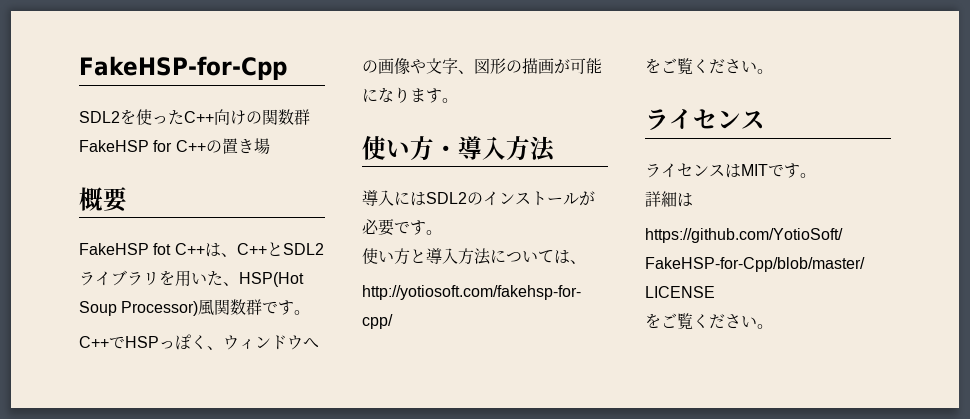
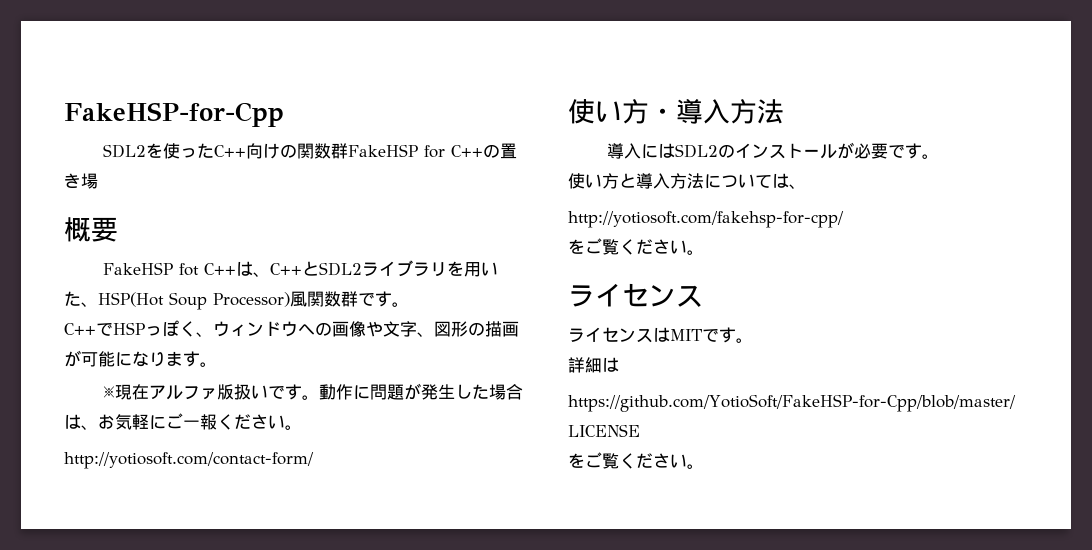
+ ※現在アルファ版扱いです。動作に問題が発生した場合は、お気軽にご一報ください。
+ http://yotiosoft.com/contact-form/

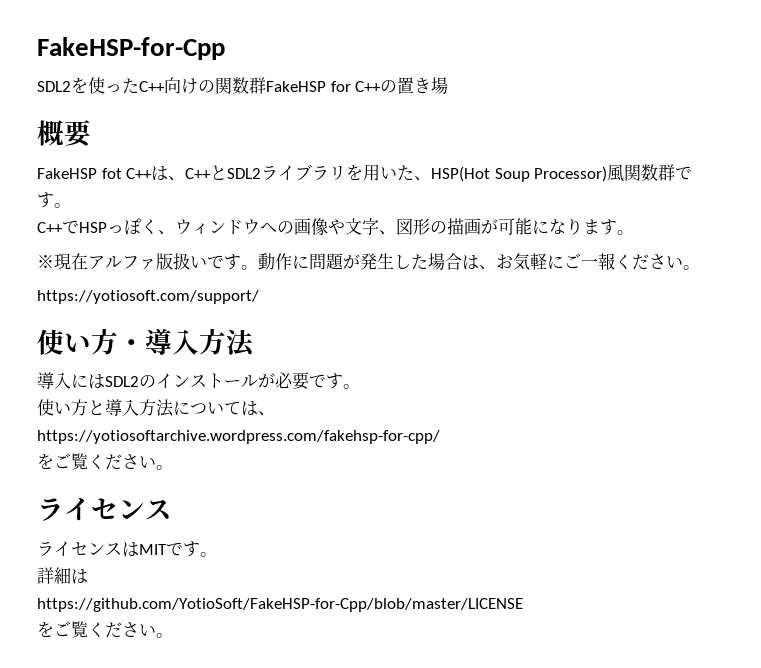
- http://yotiosoft.com/contact-form/
+ https://yotiosoft.com/support/
- http://yotiosoft.com/fakehsp-for-cpp/
+ https://yotiosoftarchive.wordpress.com/fakehsp-for-cpp/

